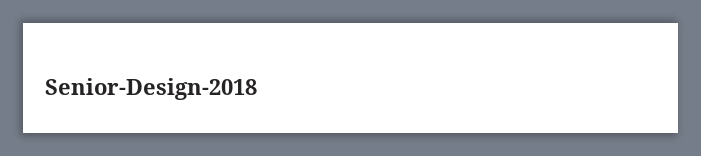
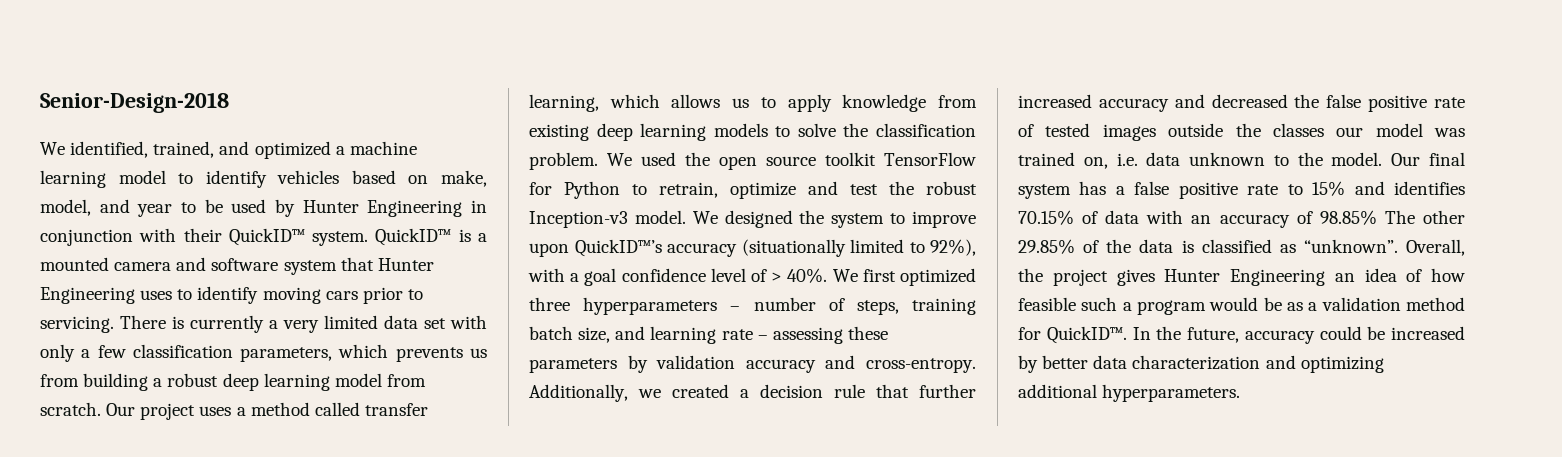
+ We identified, trained, and optimized a machine learning model to identify vehicles based on make, model, and year to be used by Hunter Engineering in conjunction with their QuickID™ system. QuickID™ is a mounted camera and software system that Hunter Engineering uses to identify moving cars prior to servicing. There is currently a very limited data set with only a few classification parameters, which prevents us from building a robust deep learning model from scratch. Our project uses a method called transfer learning, which allows us to apply knowledge from existing deep learning models to solve the classification problem. We used the open source toolkit TensorFlow for Python to retrain, optimize and test the robust Inception-v3 model. We designed the system to improve upon QuickID™’s accuracy (situationally limited to 92%), with a goal confidence level of > 40%. We first optimized three hyperparameters – number of steps, training batch size, and learning rate – assessing these parameters by validation accuracy and cross-entropy. Additionally, we created a decision rule that further increased accuracy and decreased the false positive rate of tested images outside the classes our model was trained on, i.e. data unknown to the model. Our final system has a false positive rate to 15% and identifies 70.15% of data with an accuracy of 98.85% The other 29.85% of the data is classified as “unknown”. Overall, the project gives Hunter Engineering an idea of how feasible such a program would be as a validation method for QuickID™. In the future, accuracy could be increased by better data characterization and optimizing additional hyperparameters.

